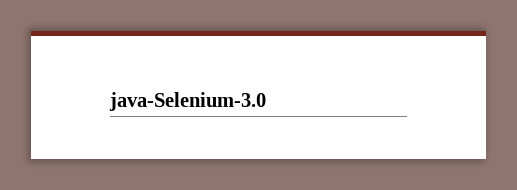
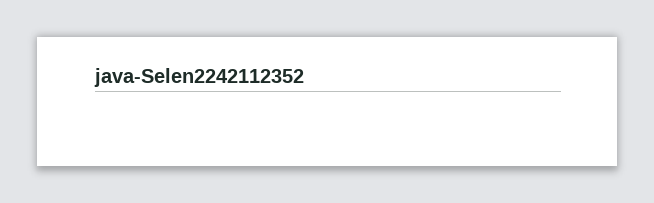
- java-Selenium-3.0
+ java-Selen2242112352

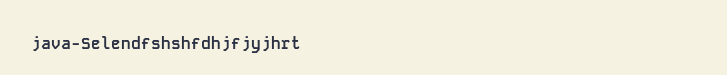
- java-Selen2242112352
+ java-Selendfshshfdhjfjyjhrt

